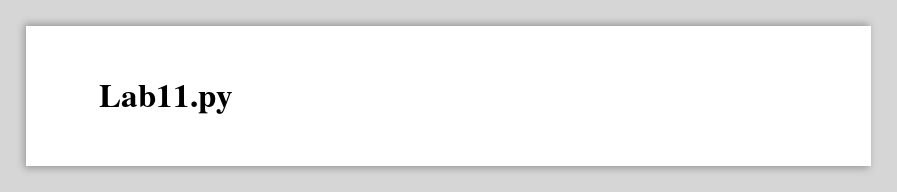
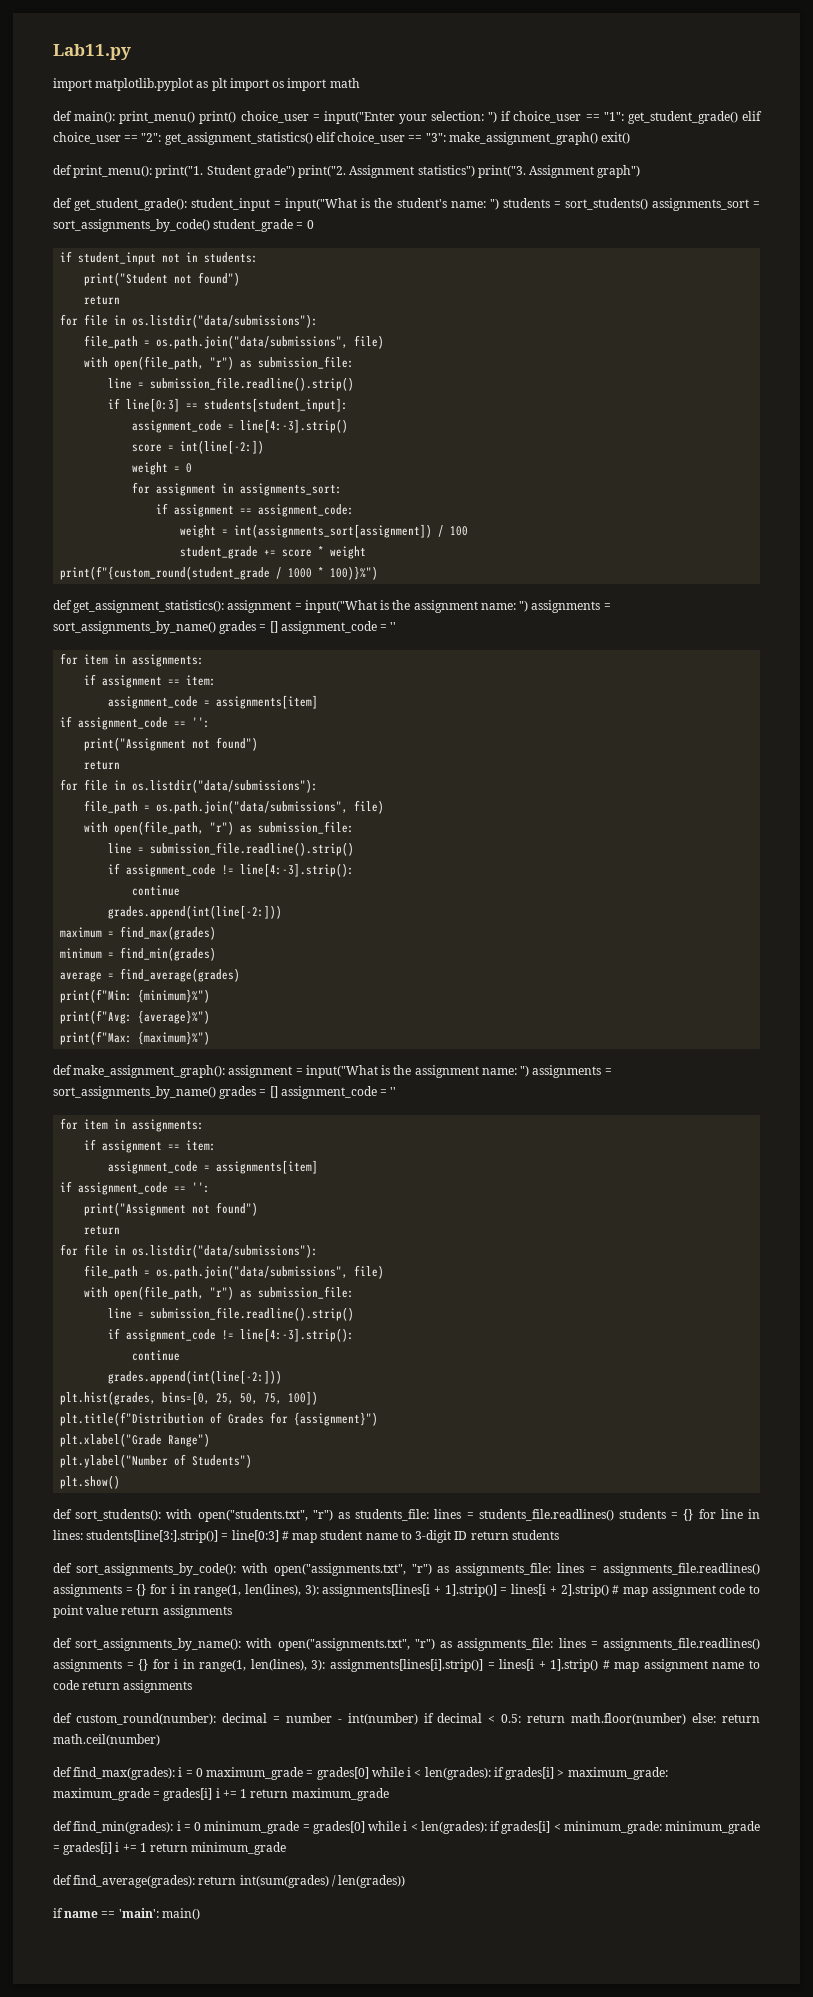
+ import matplotlib.pyplot as plt import os import math
+ def main(): print_menu() print() choice_user = input("Enter your selection: ") if choice_user == "1": get_student_grade() elif choice_user == "2": get_assignment_statistics() elif choice_user == "3": make_assignment_graph() exit()
+ def print_menu(): print("1. Student grade") print("2. Assignment statistics") print("3. Assignment graph")
+ def get_student_grade(): student_input = input("What is the student's name: ") students = sort_students() assignments_sort = sort_assignments_by_code() student_grade = 0
+ if student_input not in students:
+ print("Student not found")
+ return
+ for file in os.listdir("data/submissions"):
+ file_path = os.path.join("data/submissions", file)
+ with open(file_path, "r") as submission_file:
+ line = submission_file.readline().strip()
+ if line[0:3] == students[student_input]:
+ assignment_code = line[4:-3].strip()
+ score = int(line[-2:])
+ weight = 0
+ for assignment in assignments_sort:
+ if assignment == assignment_code:
+ weight = int(assignments_sort[assignment]) / 100
+ student_grade += score * weight
+ print(f"{custom_round(student_grade / 1000 * 100)}%")
+ def get_assignment_statistics(): assignment = input("What is the assignment name: ") assignments = sort_assignments_by_name() grades = [] assignment_code = ''
+ for item in assignments:
+ if assignment == item:
+ assignment_code = assignments[item]
+ if assignment_code == '':
+ print("Assignment not found")
+ return
+ for file in os.listdir("data/submissions"):
+ file_path = os.path.join("data/submissions", file)
+ with open(file_path, "r") as submission_file:
+ line = submission_file.readline().strip()
+ if assignment_code != line[4:-3].strip():
+ continue
+ grades.append(int(line[-2:]))
+ maximum = find_max(grades)
+ minimum = find_min(grades)
+ average = find_average(grades)
+ print(f"Min: {minimum}%")
+ print(f"Avg: {average}%")
+ print(f"Max: {maximum}%")
+ def make_assignment_graph(): assignment = input("What is the assignment name: ") assignments = sort_assignments_by_name() grades = [] assignment_code = ''
+ for item in assignments:
+ if assignment == item:
+ assignment_code = assignments[item]
+ if assignment_code == '':
+ print("Assignment not found")
+ return
+ for file in os.listdir("data/submissions"):
+ file_path = os.path.join("data/submissions", file)
+ with open(file_path, "r") as submission_file:
+ line = submission_file.readline().strip()
+ if assignment_code != line[4:-3].strip():
+ continue
+ grades.append(int(line[-2:]))
+ plt.hist(grades, bins=[0, 25, 50, 75, 100])
+ plt.title(f"Distribution of Grades for {assignment}")
+ plt.xlabel("Grade Range")
+ plt.ylabel("Number of Students")
+ plt.show()
+ def sort_students(): with open("students.txt", "r") as students_file: lines = students_file.readlines() students = {} for line in lines: students[line[3:].strip()] = line[0:3] # map student name to 3-digit ID return students
+ def sort_assignments_by_code(): with open("assignments.txt", "r") as assignments_file: lines = assignments_file.readlines() assignments = {} for i in range(1, len(lines), 3): assignments[lines[i + 1].strip()] = lines[i + 2].strip() # map assignment code to point value return assignments
+ def sort_assignments_by_name(): with open("assignments.txt", "r") as assignments_file: lines = assignments_file.readlines() assignments = {} for i in range(1, len(lines), 3): assignments[lines[i].strip()] = lines[i + 1].strip() # map assignment name to code return assignments
+ def custom_round(number): decimal = number - int(number) if decimal < 0.5: return math.floor(number) else: return math.ceil(number)
+ def find_max(grades): i = 0 maximum_grade = grades[0] while i < len(grades): if grades[i] > maximum_grade: maximum_grade = grades[i] i += 1 return maximum_grade
+ def find_min(grades): i = 0 minimum_grade = grades[0] while i < len(grades): if grades[i] < minimum_grade: minimum_grade = grades[i] i += 1 return minimum_grade
+ def find_average(grades): return int(sum(grades) / len(grades))
+ if name == 'main': main()

